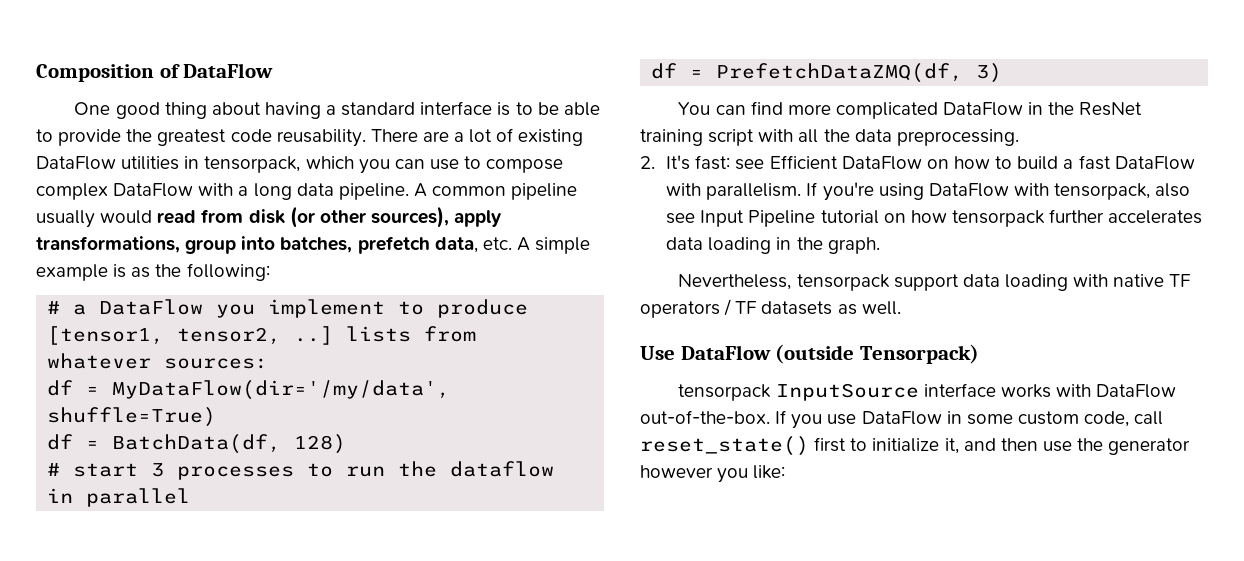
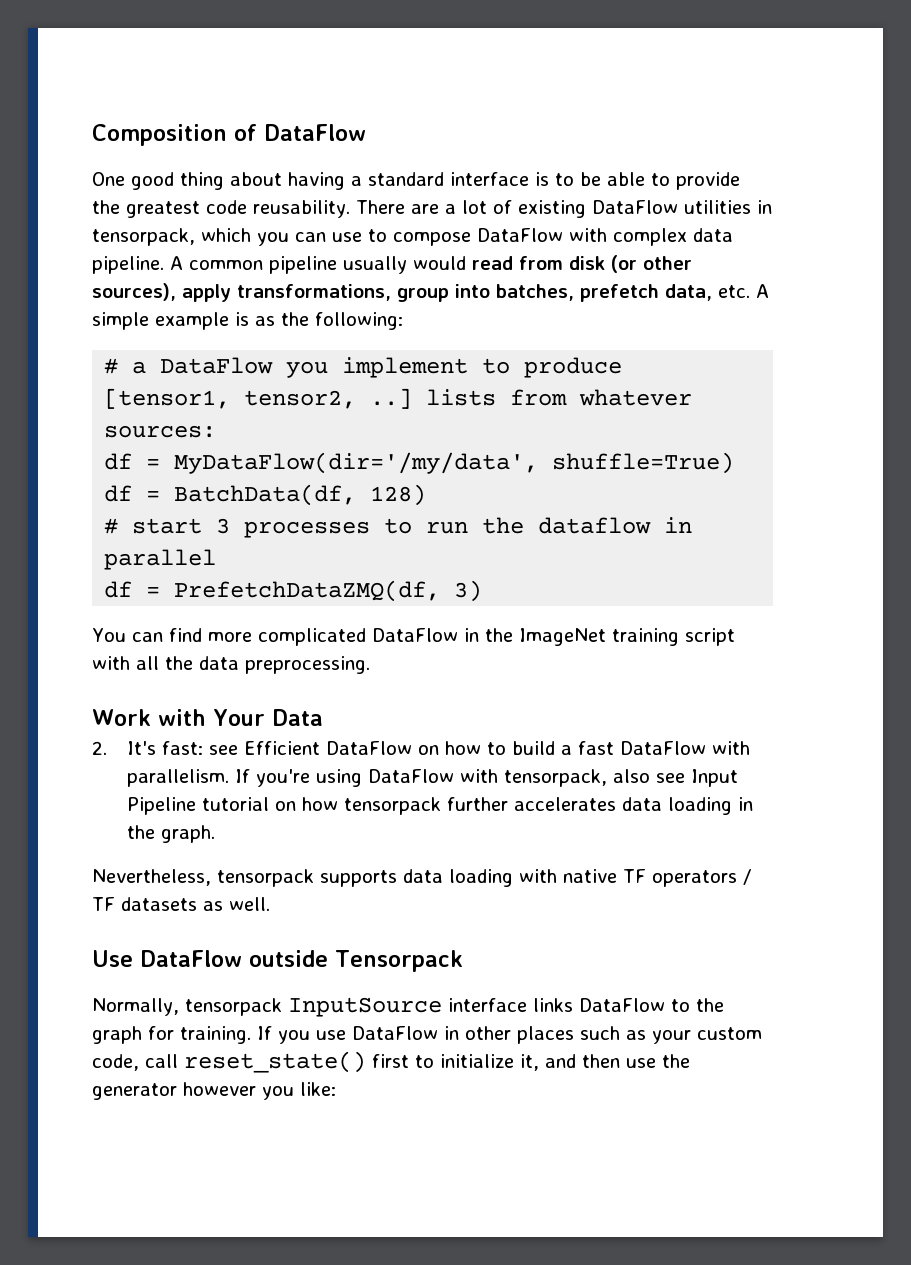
- There are a lot of existing DataFlow utilities in tensorpack, which you can use to compose complex DataFlow with a long data pipeline.
+ There are a lot of existing DataFlow utilities in tensorpack, which you can use to compose DataFlow with complex data pipeline.
- You can find more complicated DataFlow in the ResNet training script with all the data preprocessing.
+ You can find more complicated DataFlow in the ImageNet training script with all the data preprocessing.
+ Work with Your Data
- Nevertheless, tensorpack support data loading with native TF operators / TF datasets as well.
+ Nevertheless, tensorpack supports data loading with native TF operators / TF datasets as well.
- Use DataFlow (outside Tensorpack)
- tensorpack InputSource interface works with DataFlow out-of-the-box.
+ Use DataFlow outside Tensorpack
+ Normally, tensorpack InputSource interface links DataFlow to the graph for training.
- If you use DataFlow in some custom code, call reset_state() first to initialize it, and then use the generator however you like:
+ If you use DataFlow in other places such as your custom code, call reset_state() first to initialize it, and then use the generator however you like:

